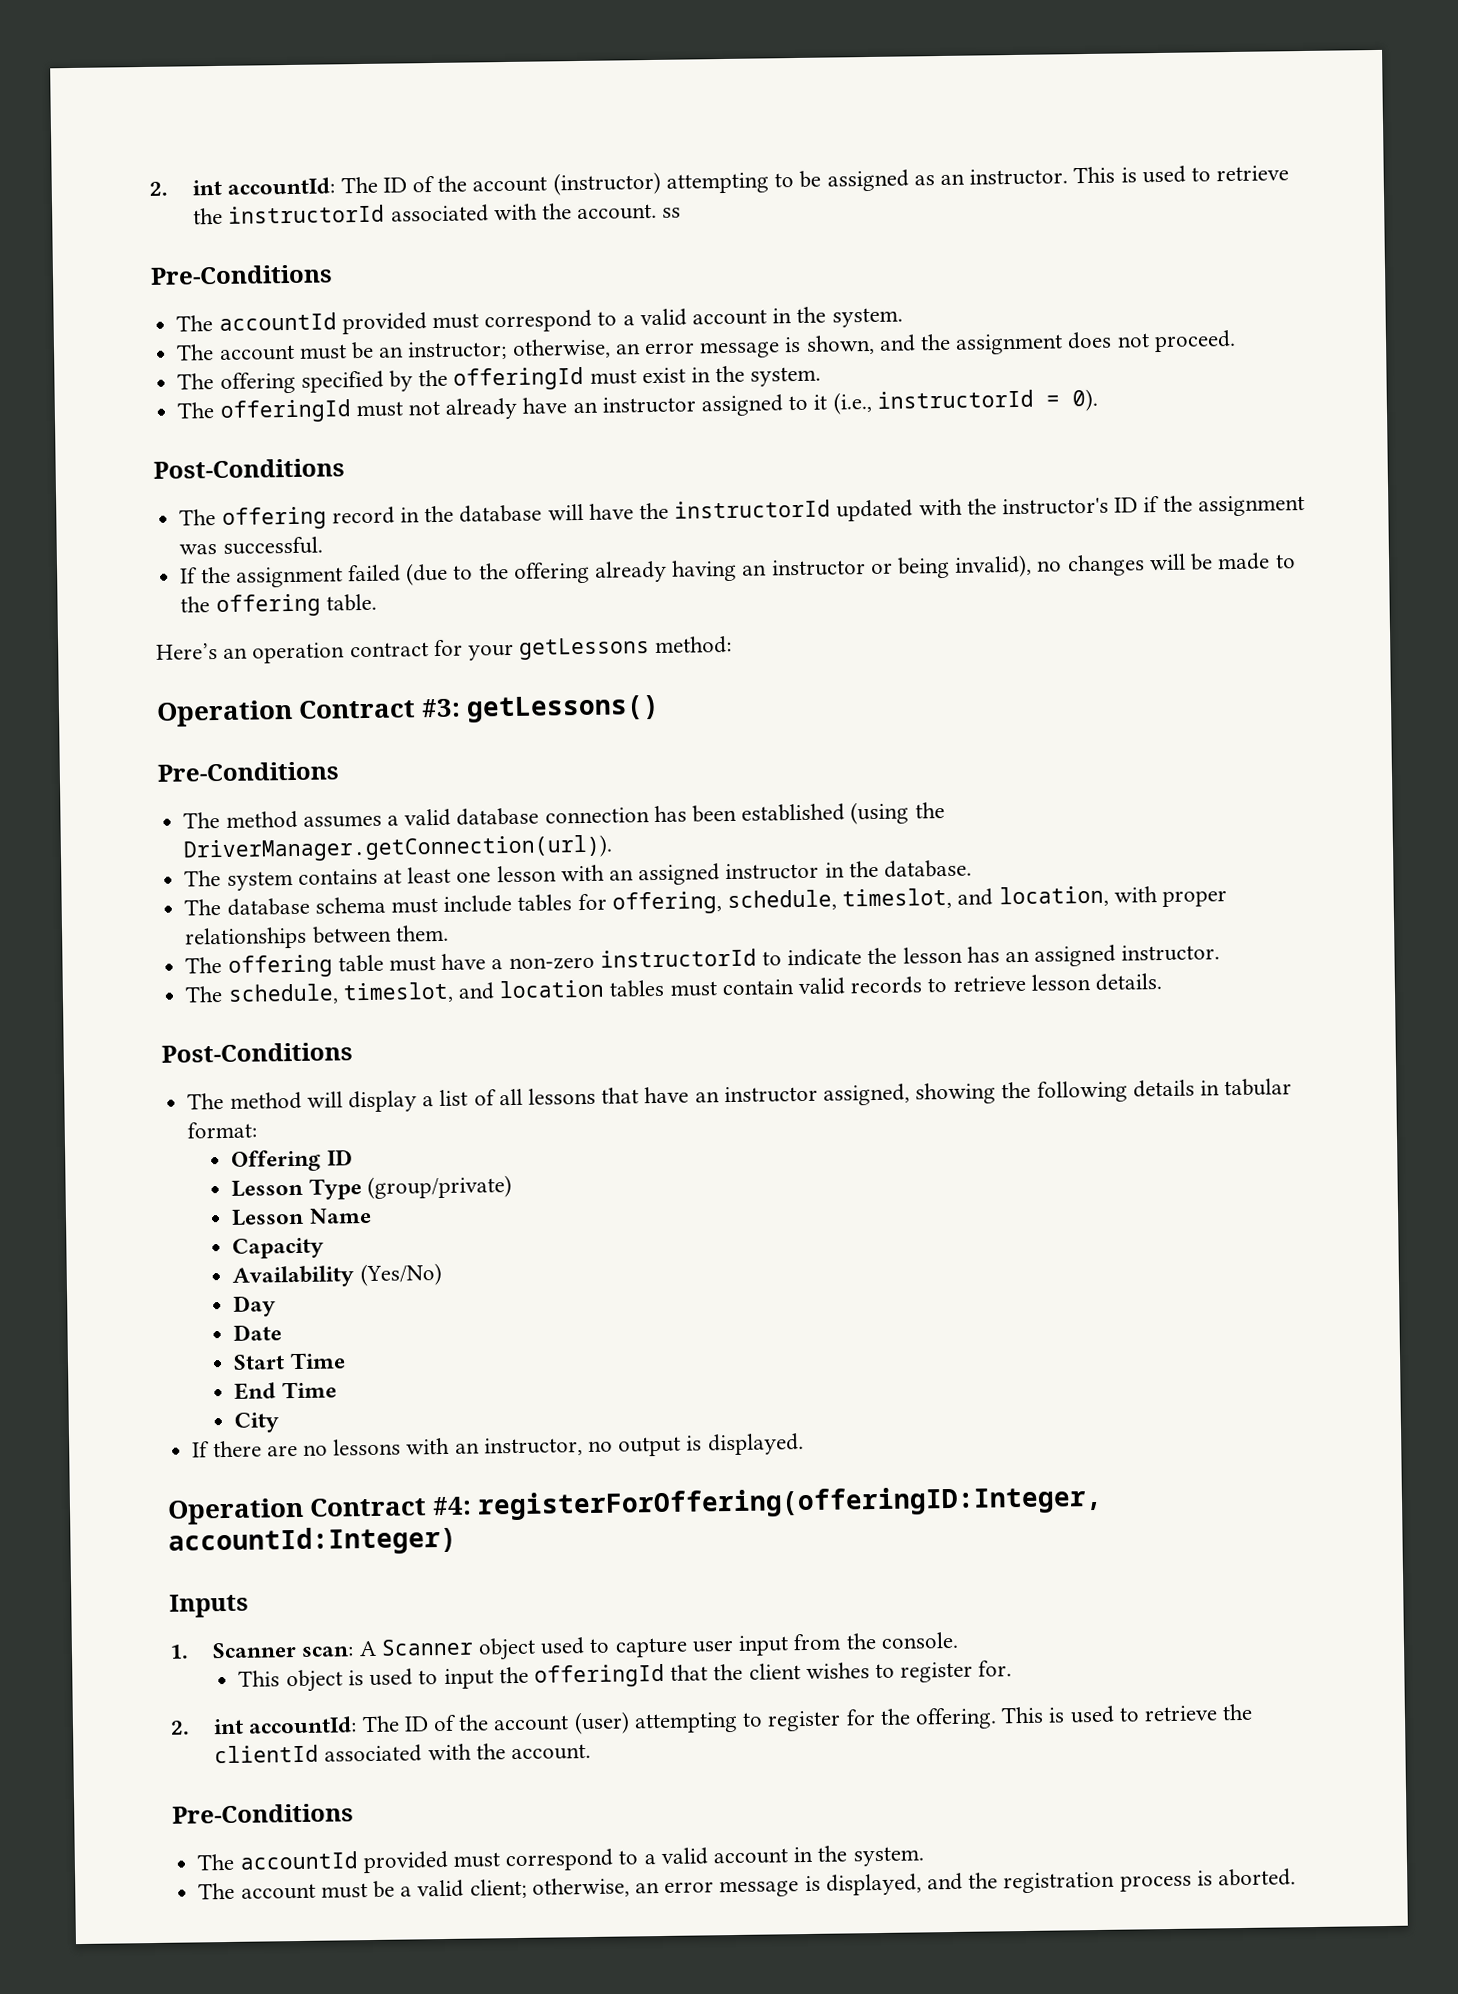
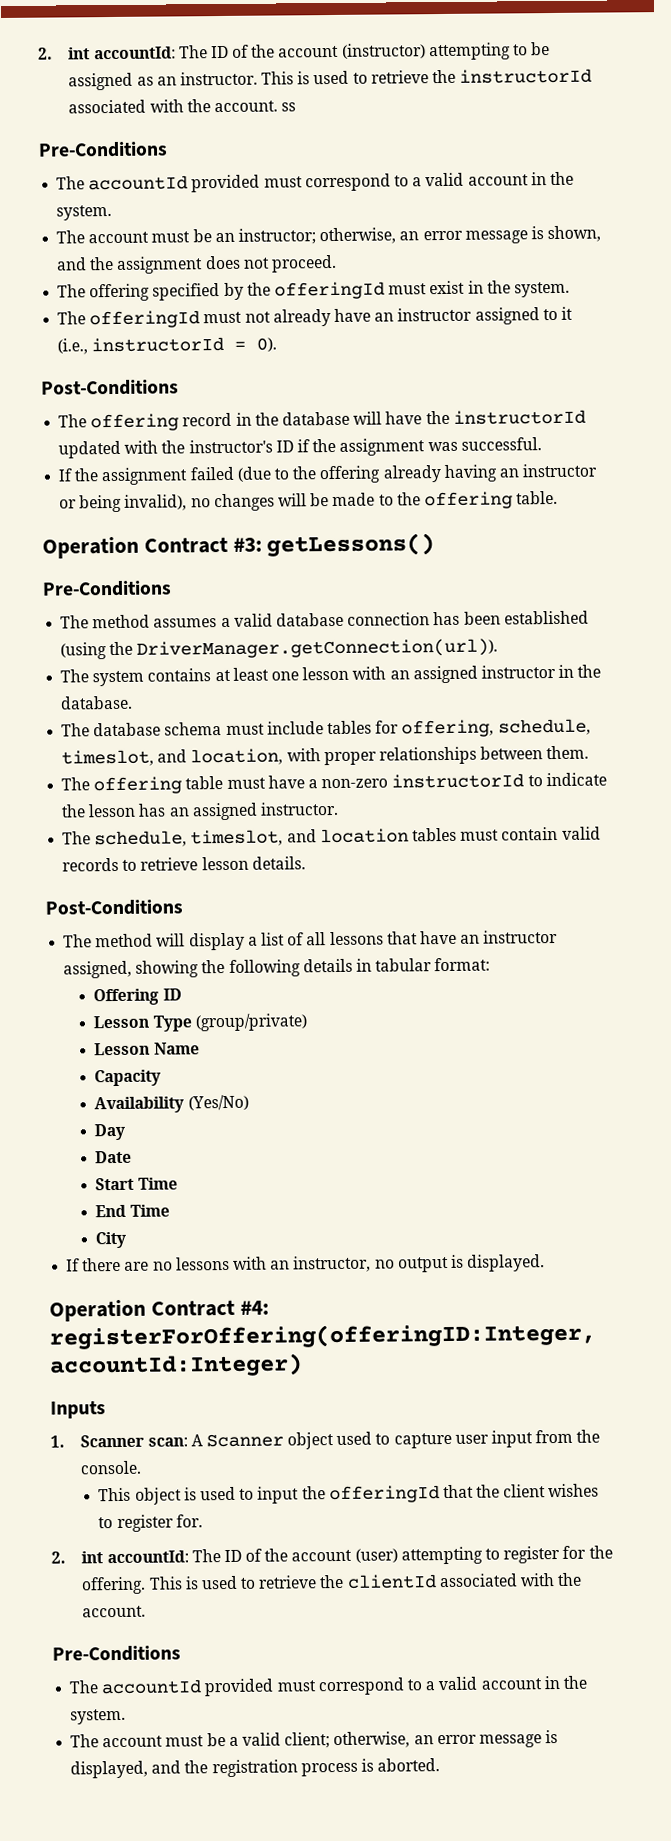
- Here’s an operation contract for your getLessons method:

